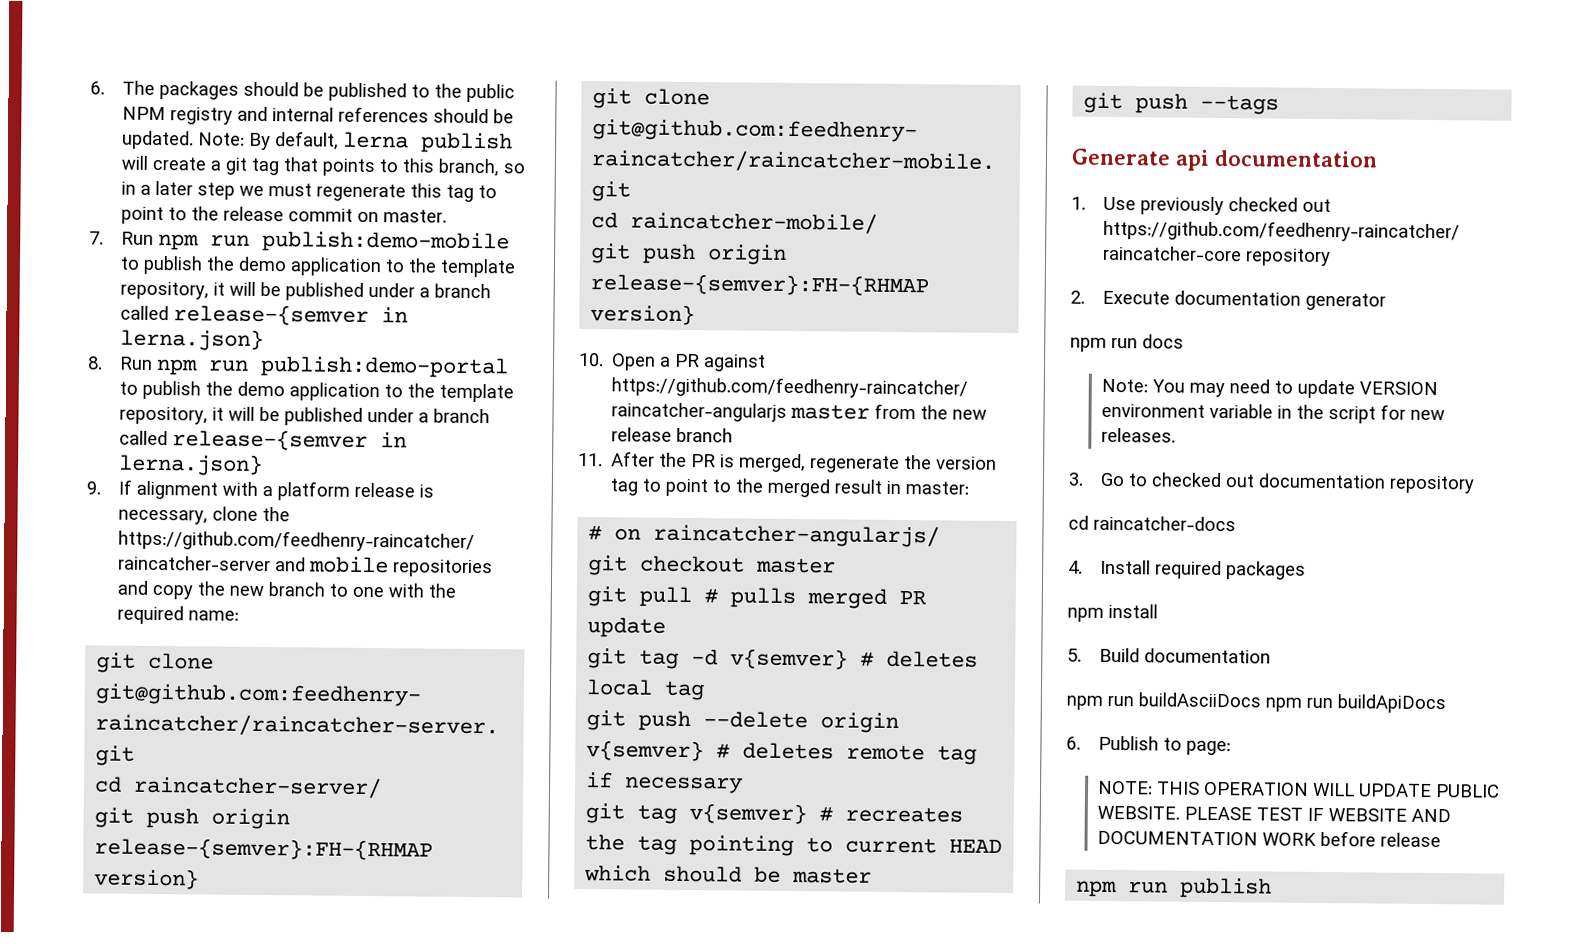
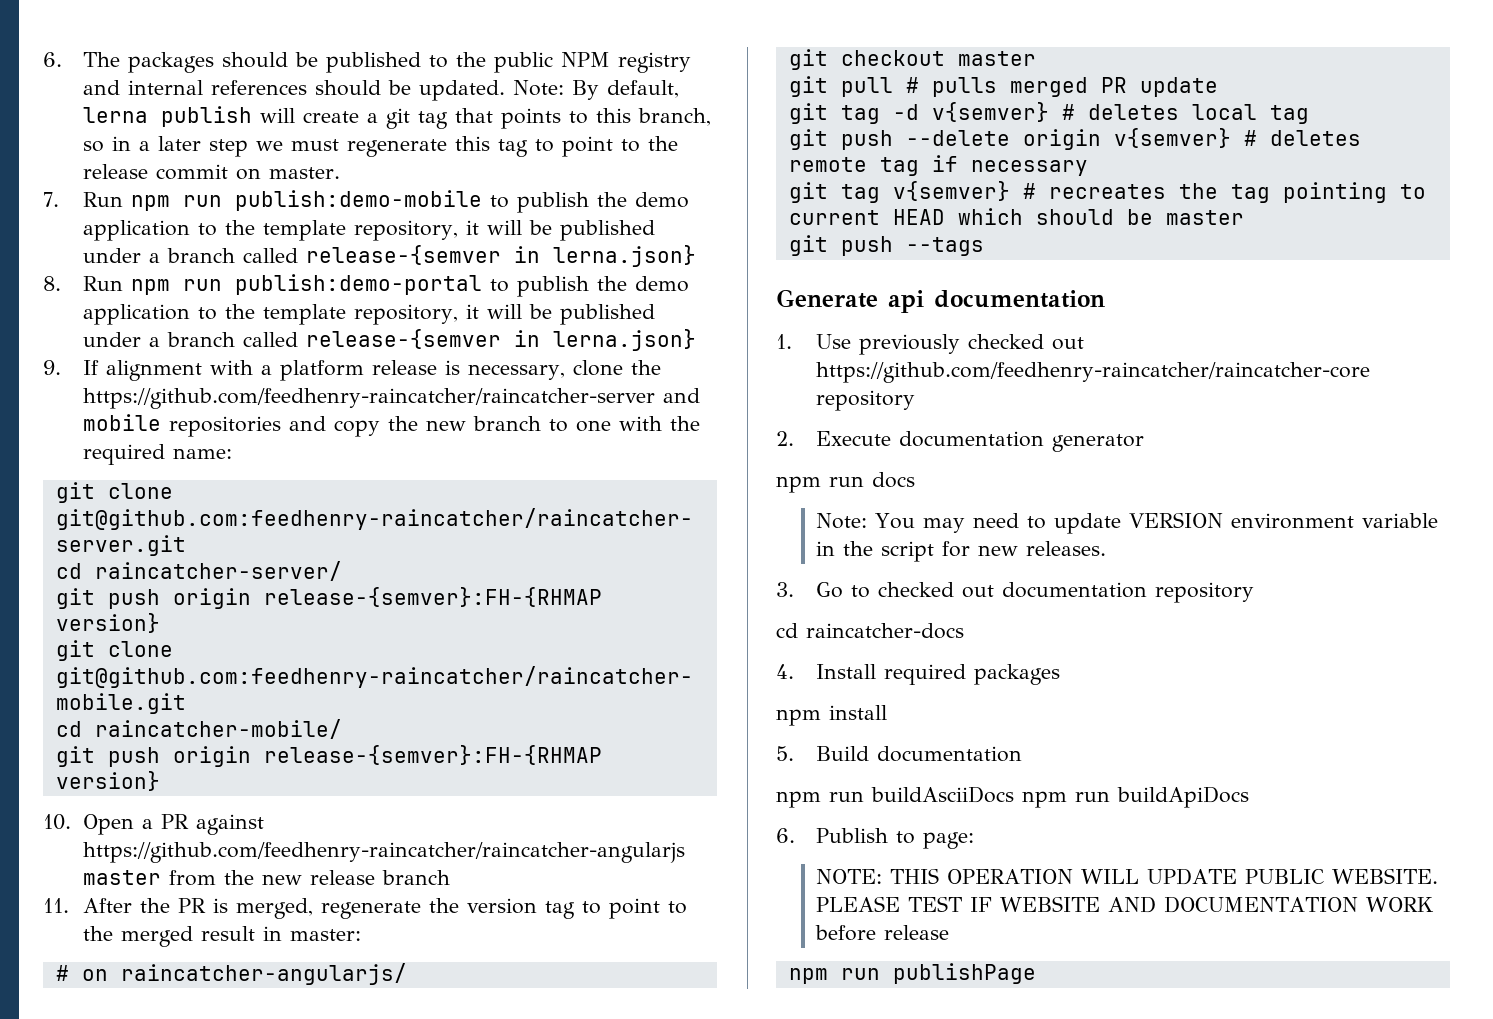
- npm run publish
+ npm run publishPage

